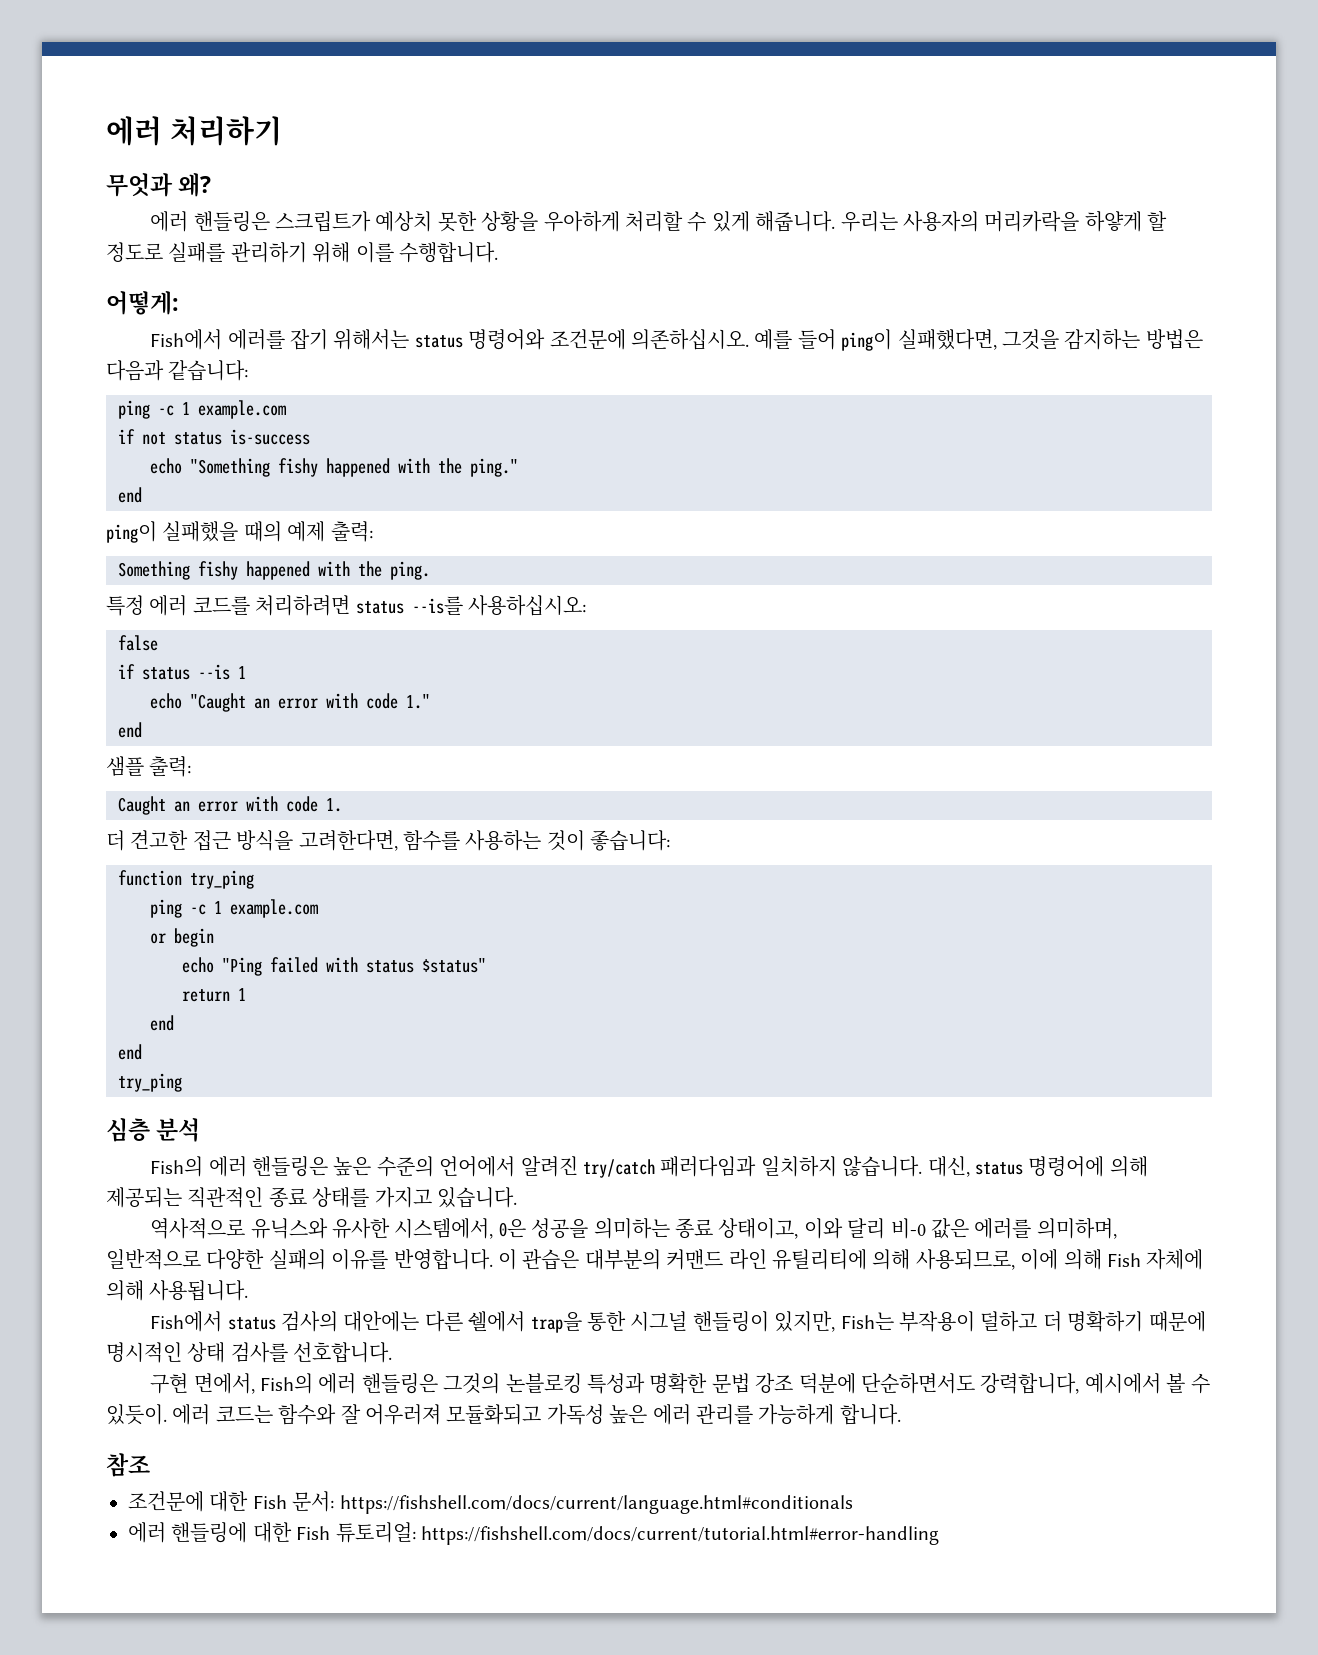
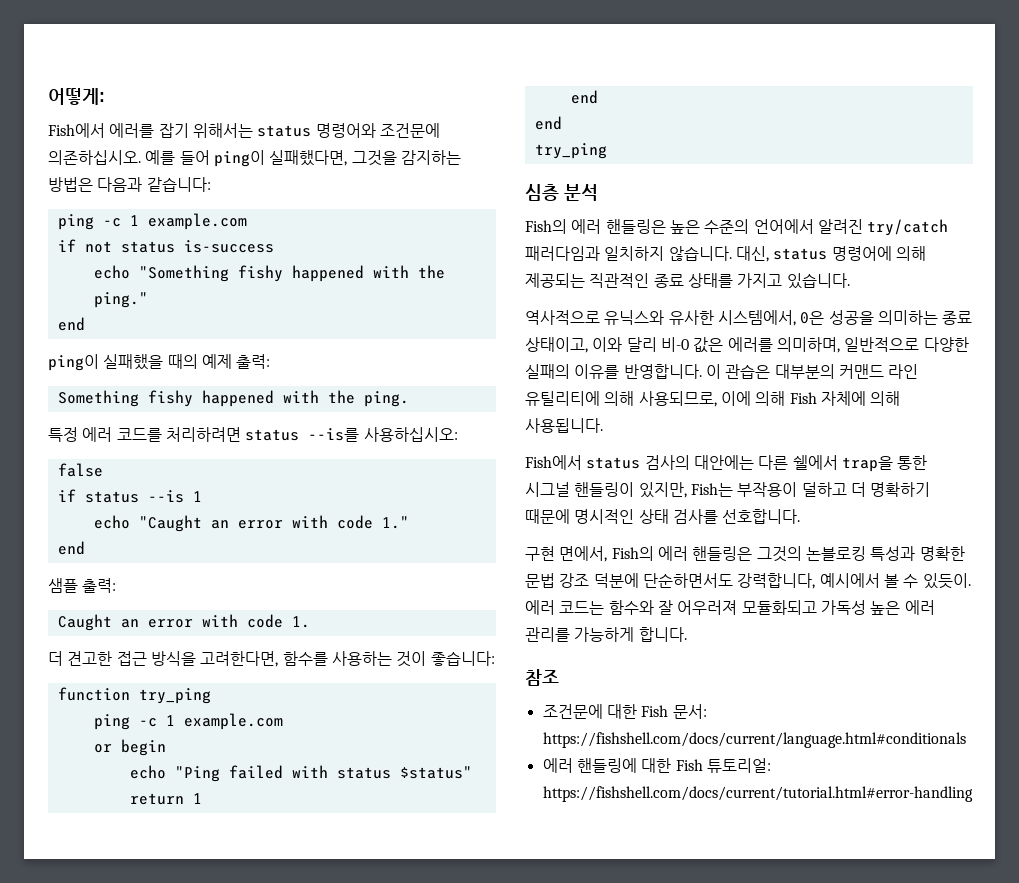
- 에러 처리하기
- 무엇과 왜?
- 에러 핸들링은 스크립트가 예상치 못한 상황을 우아하게 처리할 수 있게 해줍니다. 우리는 사용자의 머리카락을 하얗게 할 정도로 실패를 관리하기 위해 이를 수행합니다.

